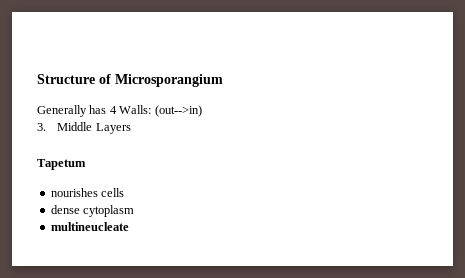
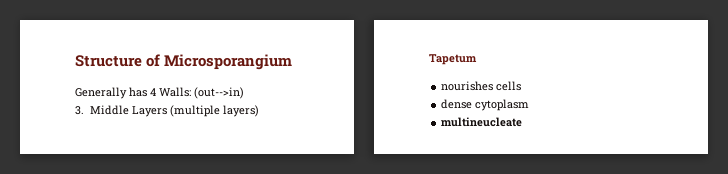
- 3. Middle Layers
+ 3. Middle Layers (multiple layers)

